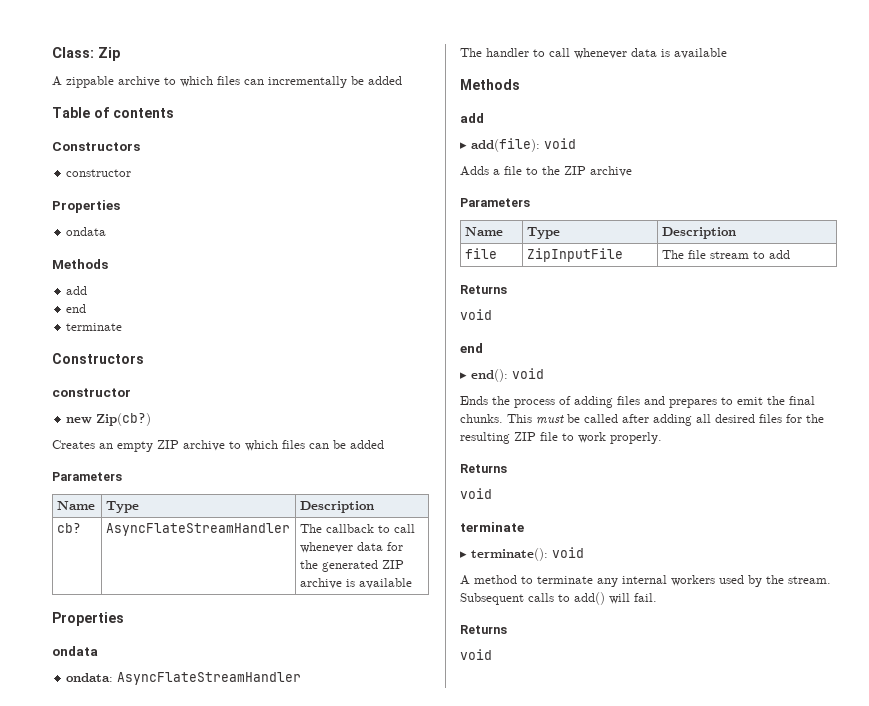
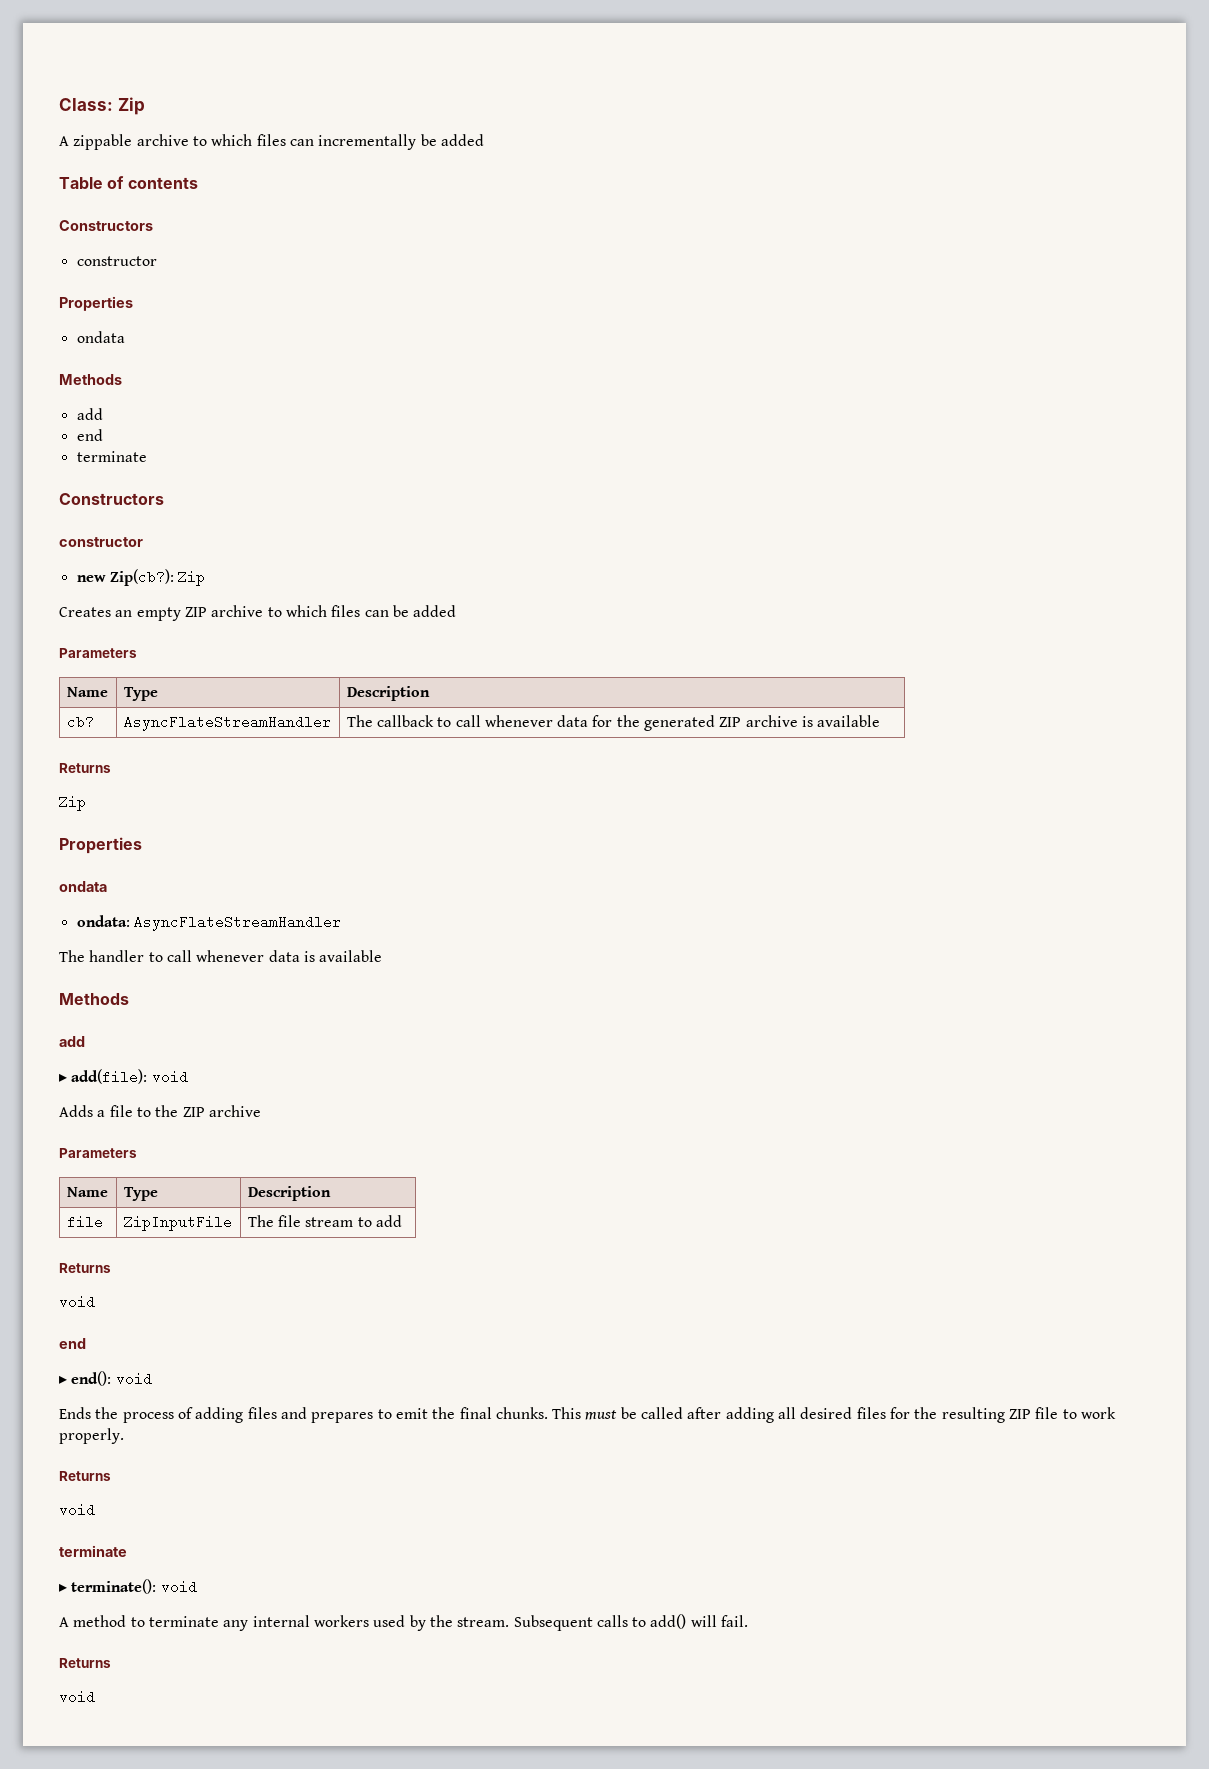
- new Zip(cb?)
+ new Zip(cb?): Zip
  cb? | AsyncFlateStreamHandler | The callback to call whenever data for the generated ZIP archive is available
+ Returns
+ Zip

